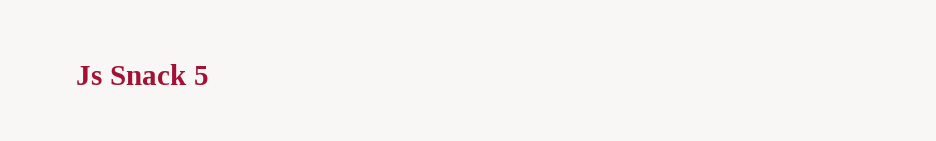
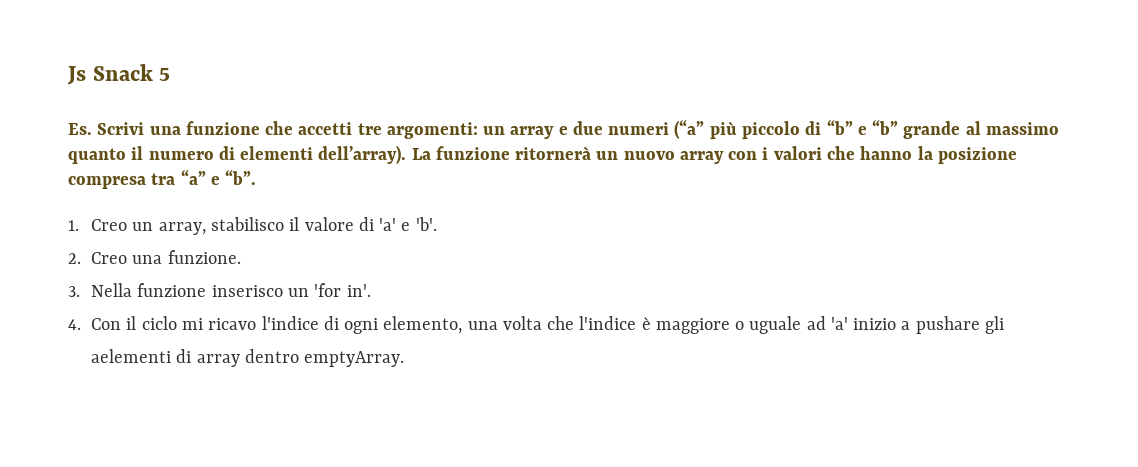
+ Es. Scrivi una funzione che accetti tre argomenti: un array e due numeri (“a” più piccolo di “b” e “b” grande al massimo quanto il numero di elementi dell’array). La funzione ritornerà un nuovo array con i valori che hanno la posizione compresa tra “a” e “b”.
+ 1. Creo un array, stabilisco il valore di 'a' e 'b'.
+ 2. Creo una funzione.
+ 3. Nella funzione inserisco un 'for in'.
+ 4. Con il ciclo mi ricavo l'indice di ogni elemento, una volta che l'indice è maggiore o uguale ad 'a' inizio a pushare gli aelementi di array dentro emptyArray.

